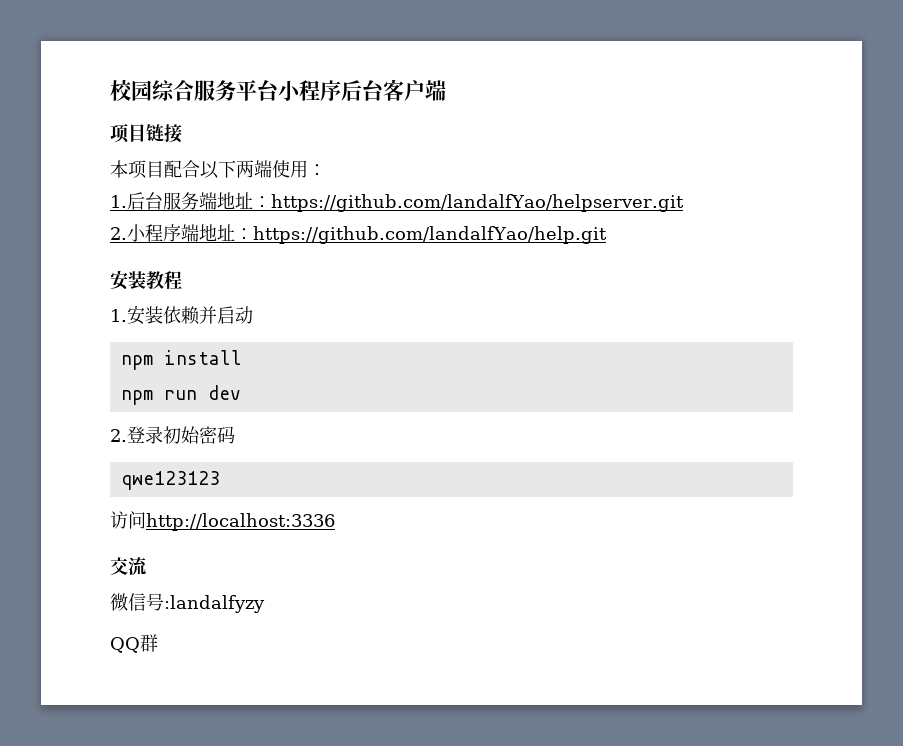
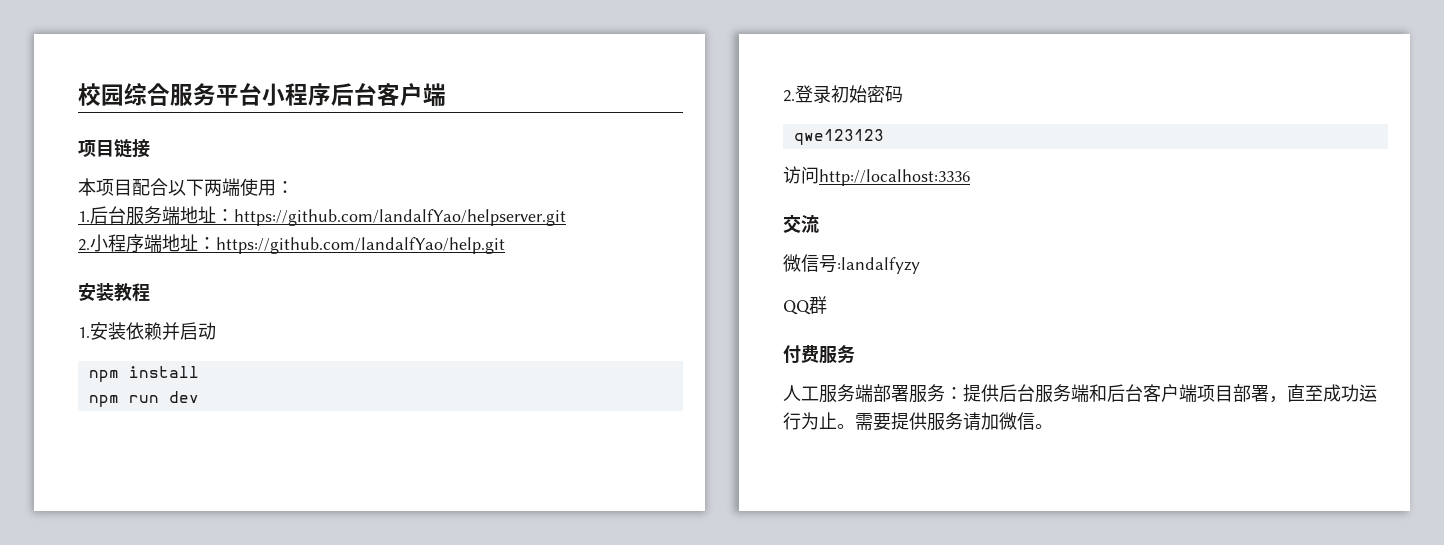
+ 付费服务
+ 人工服务端部署服务：提供后台服务端和后台客户端项目部署，直至成功运行为止。需要提供服务请加微信。

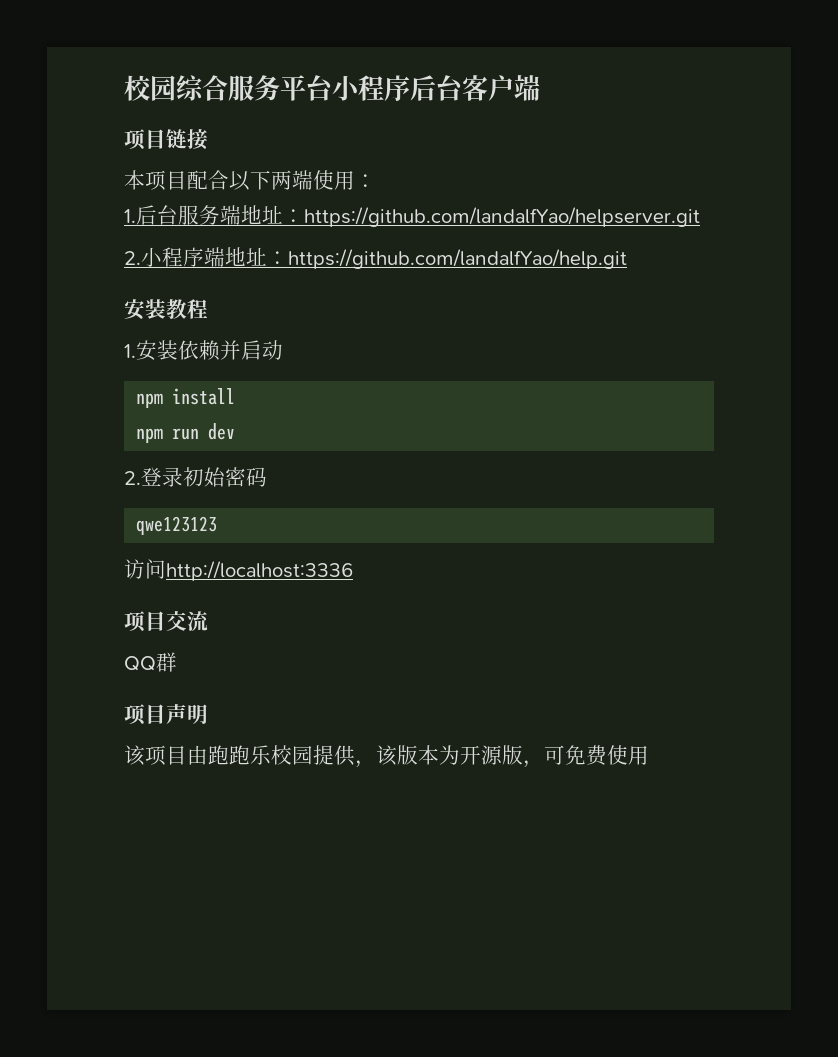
- 交流
+ 项目交流
- 微信号:landalfyzy
- 付费服务
- 人工服务端部署服务：提供后台服务端和后台客户端项目部署，直至成功运行为止。需要提供服务请加微信。
+ 项目声明
+ 该项目由跑跑乐校园提供，该版本为开源版，可免费使用

